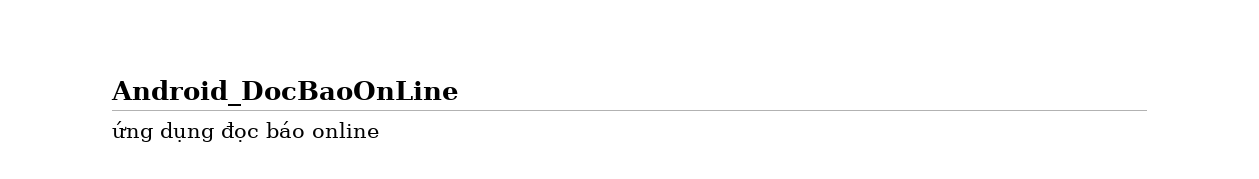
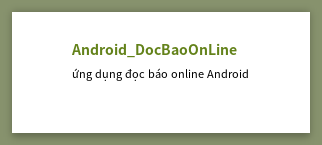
- ứng dụng đọc báo online
+ ứng dụng đọc báo online Android

